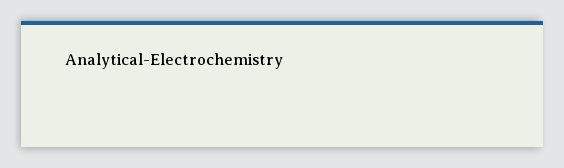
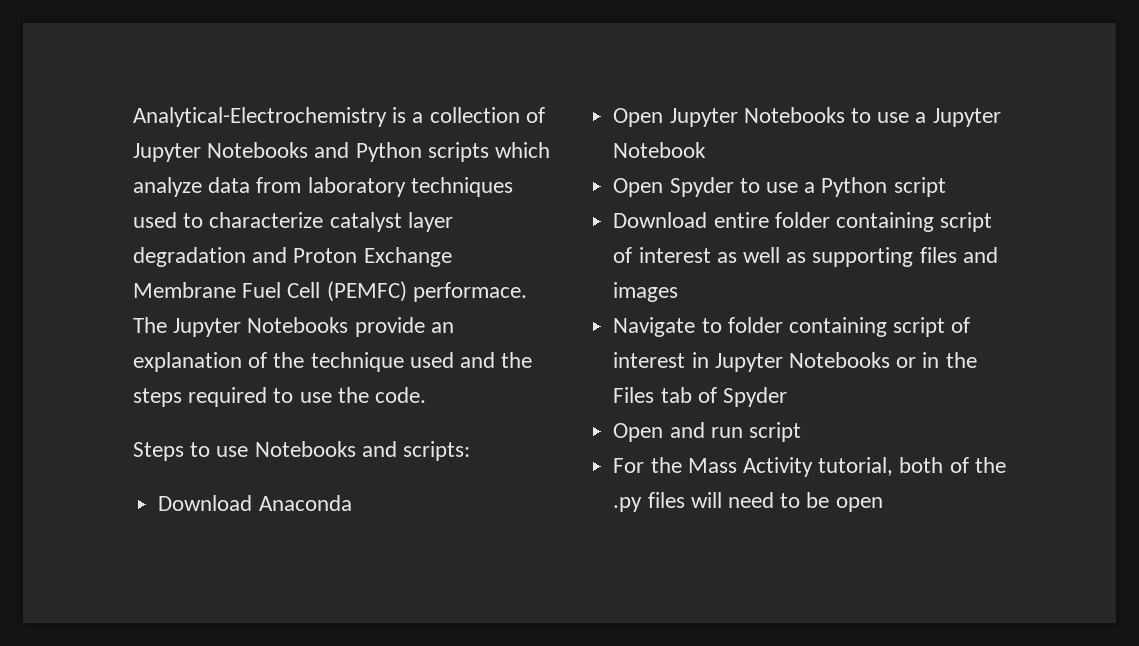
- Analytical-Electrochemistry
+ Analytical-Electrochemistry is a collection of Jupyter Notebooks and Python scripts which analyze data from laboratory techniques used to characterize catalyst layer degradation and Proton Exchange Membrane Fuel Cell (PEMFC) performace. The Jupyter Notebooks provide an explanation of the technique used and the steps required to use the code.
+ Steps to use Notebooks and scripts:
+ Download Anaconda
+ Open Jupyter Notebooks to use a Jupyter Notebook
+ Open Spyder to use a Python script
+ Download entire folder containing script of interest as well as supporting files and images
+ Navigate to folder containing script of interest in Jupyter Notebooks or in the Files tab of Spyder
+ Open and run script
+ For the Mass Activity tutorial, both of the .py files will need to be open

